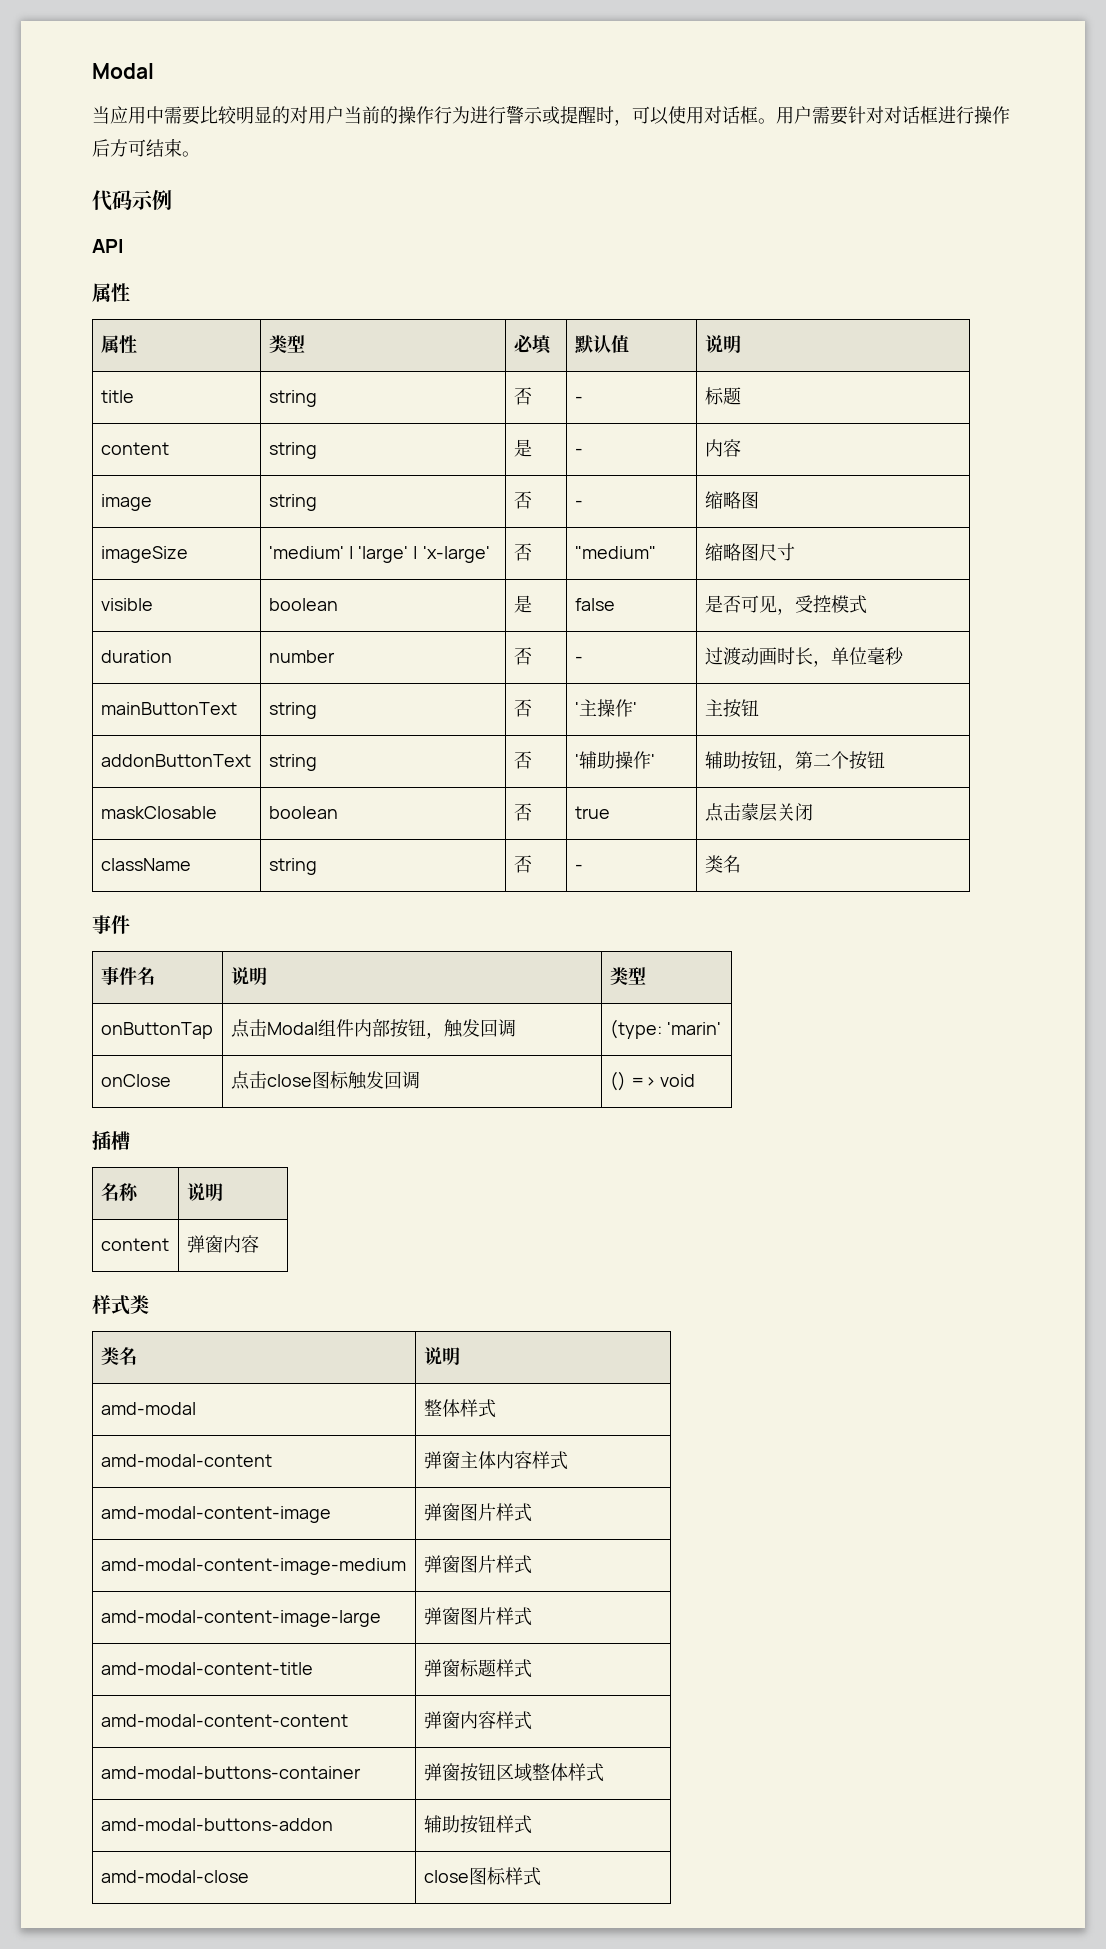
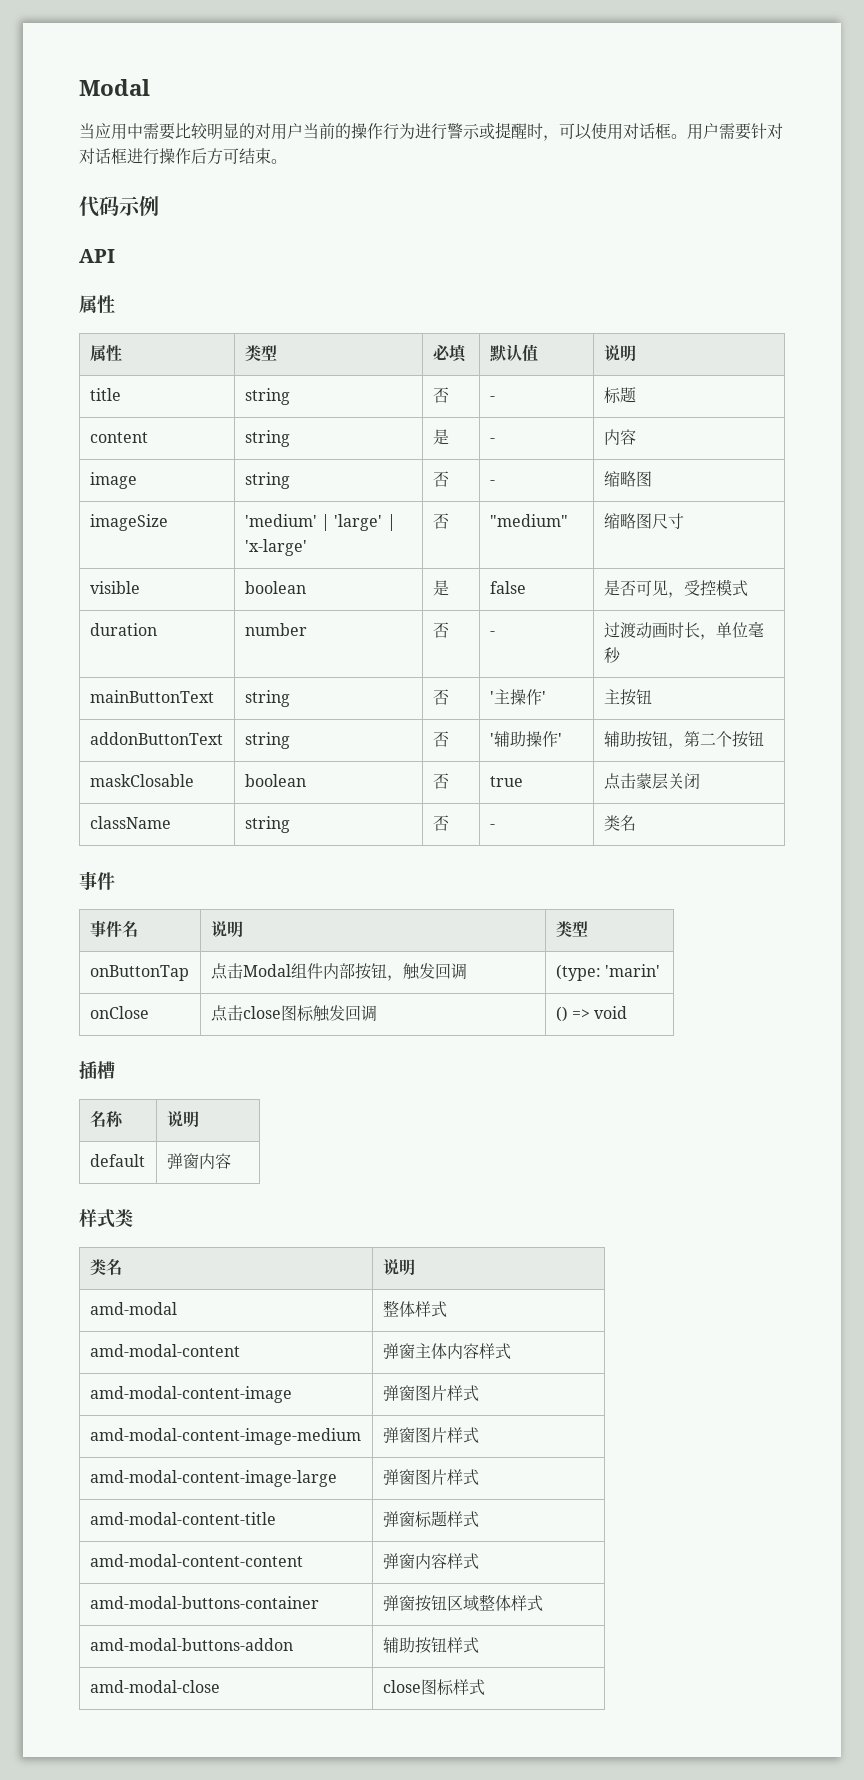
- content | 弹窗内容
+ default | 弹窗内容

